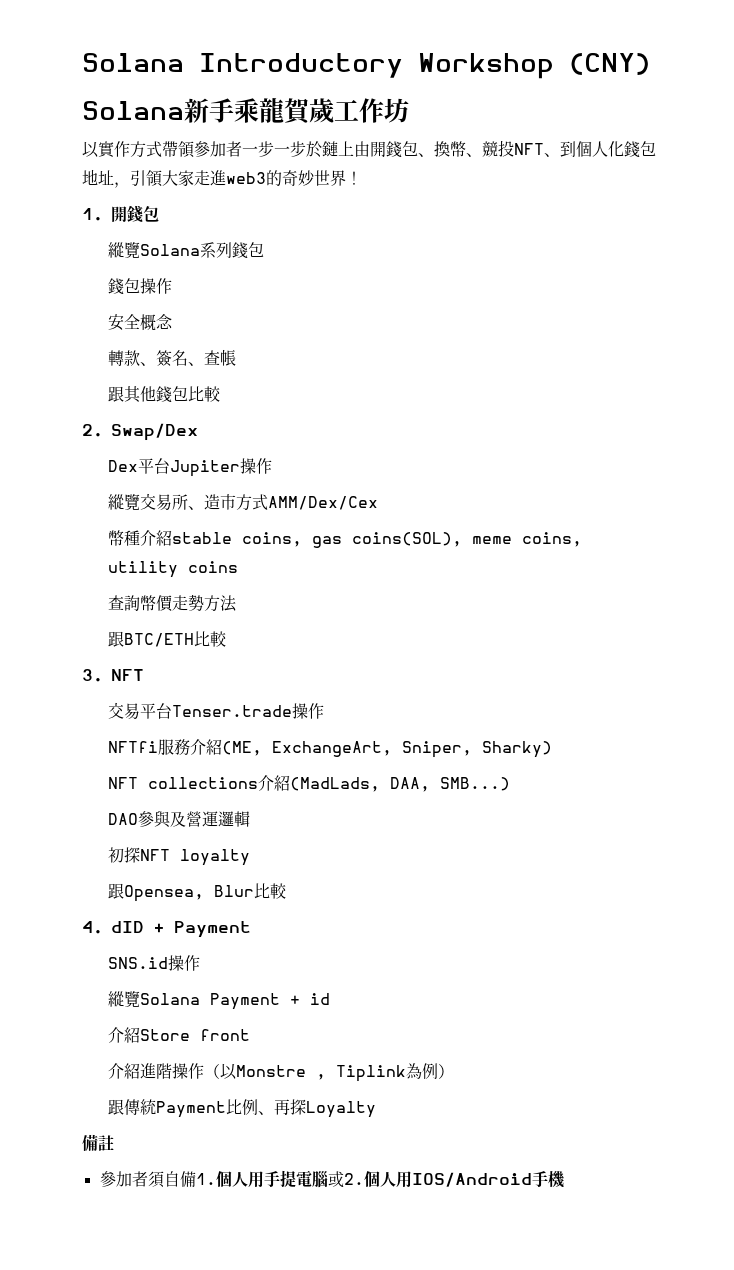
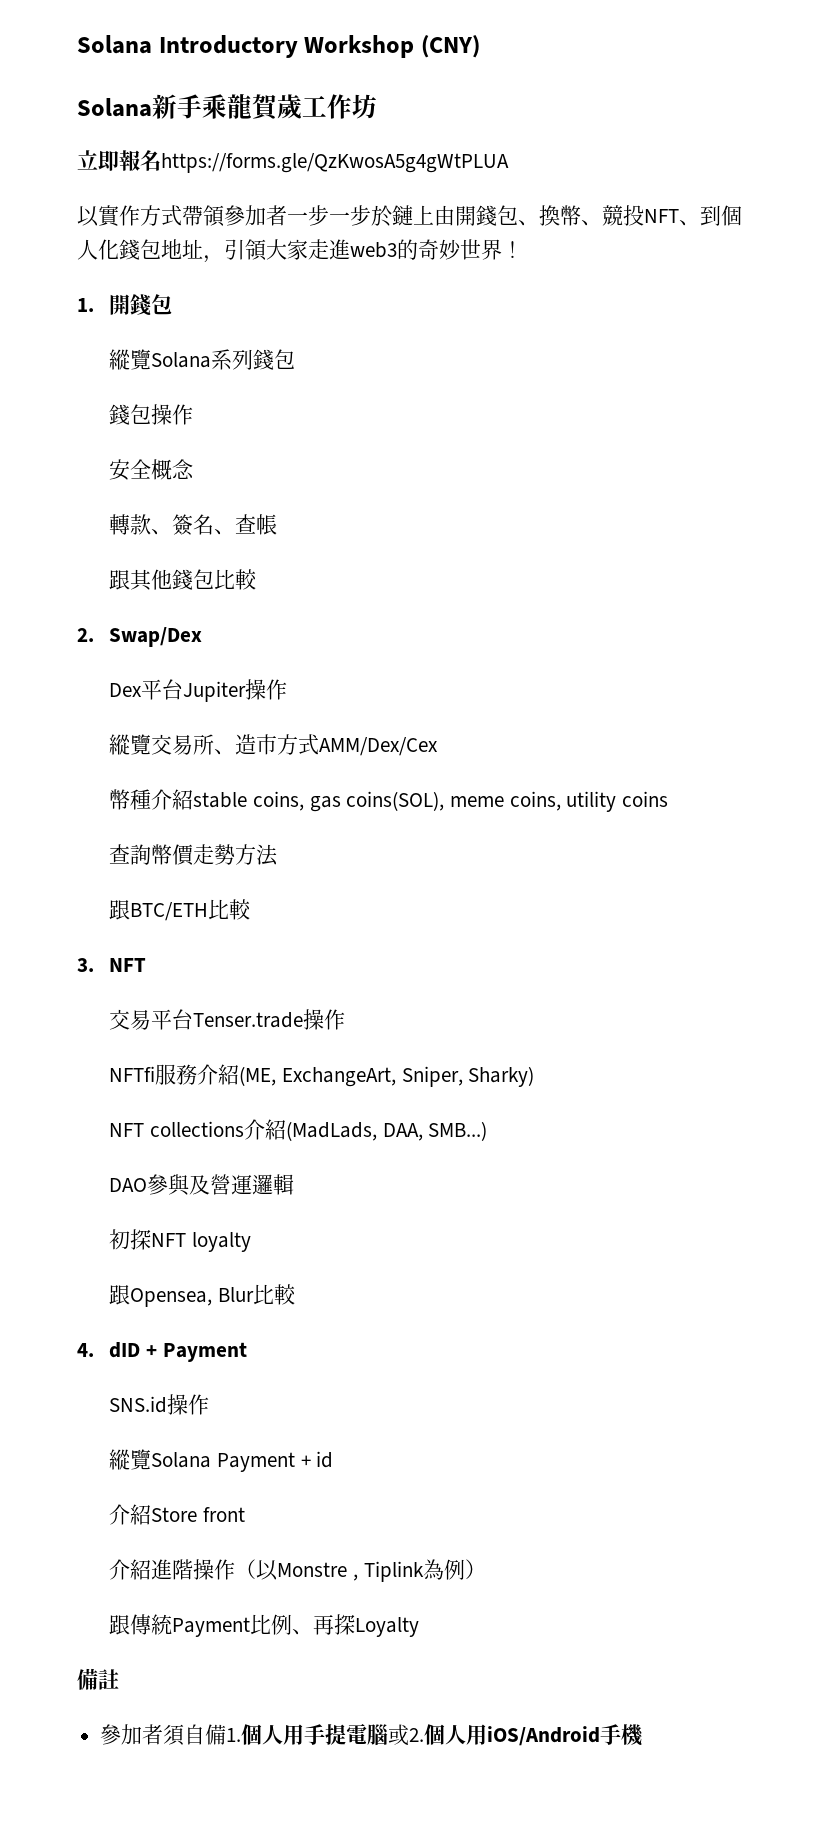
+ 立即報名https://forms.gle/QzKwosA5g4gWtPLUA
- 參加者須自備1.個人用手提電腦或2.個人用IOS/Android手機
+ 參加者須自備1.個人用手提電腦或2.個人用iOS/Android手機

